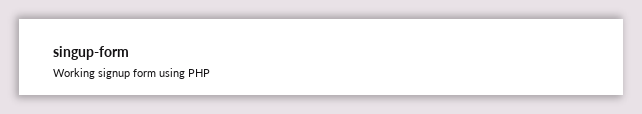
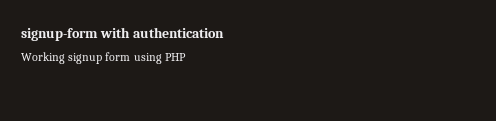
- singup-form
+ signup-form with authentication

